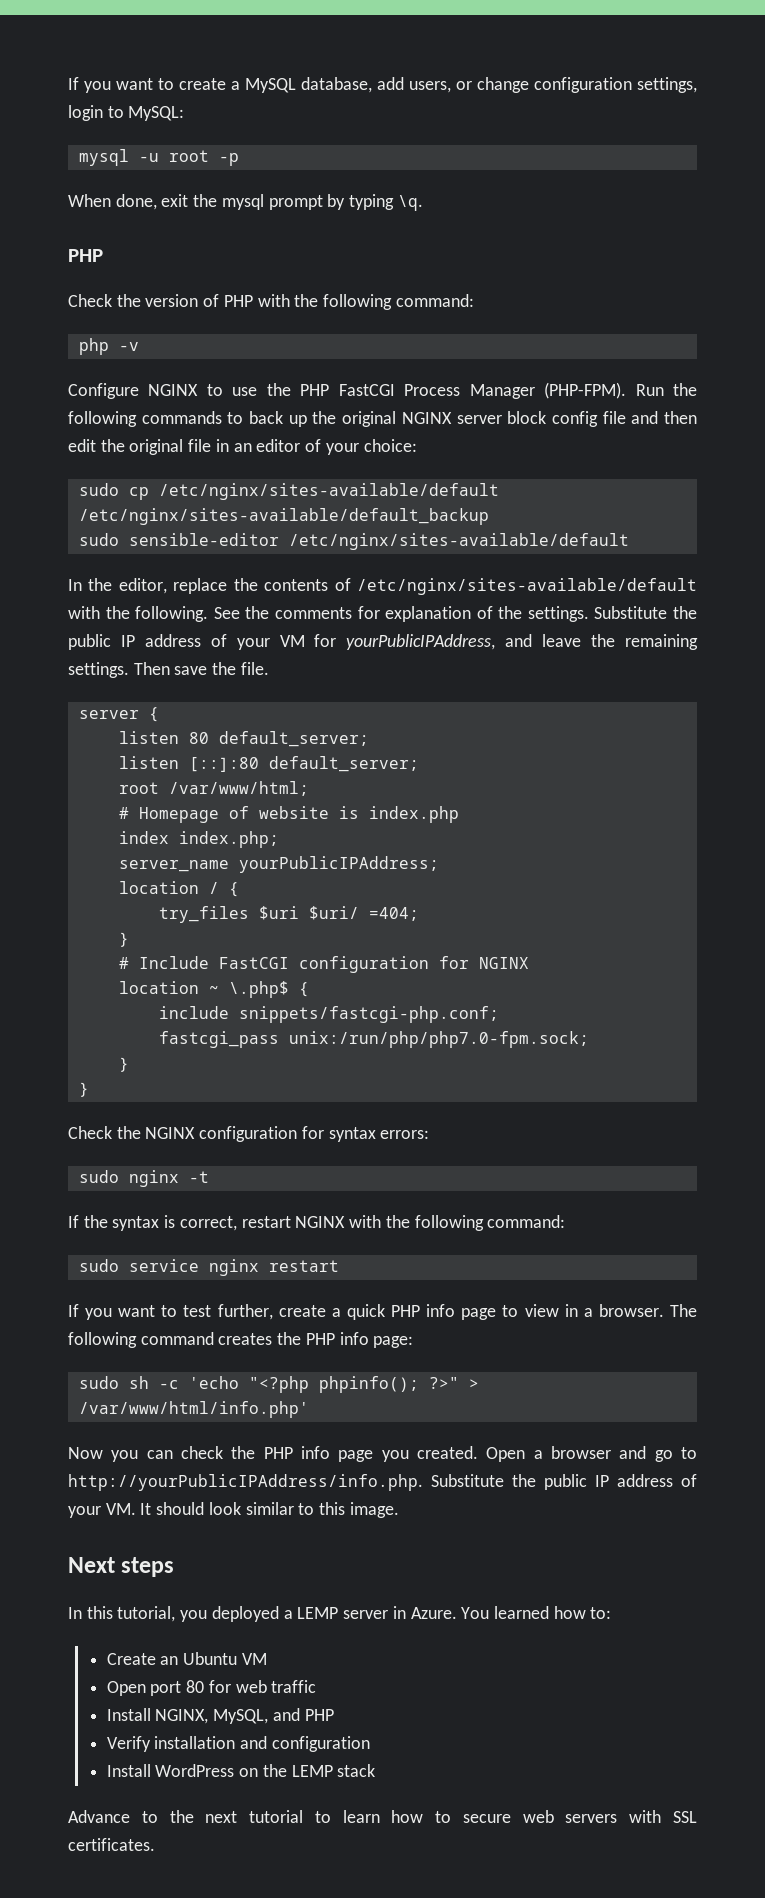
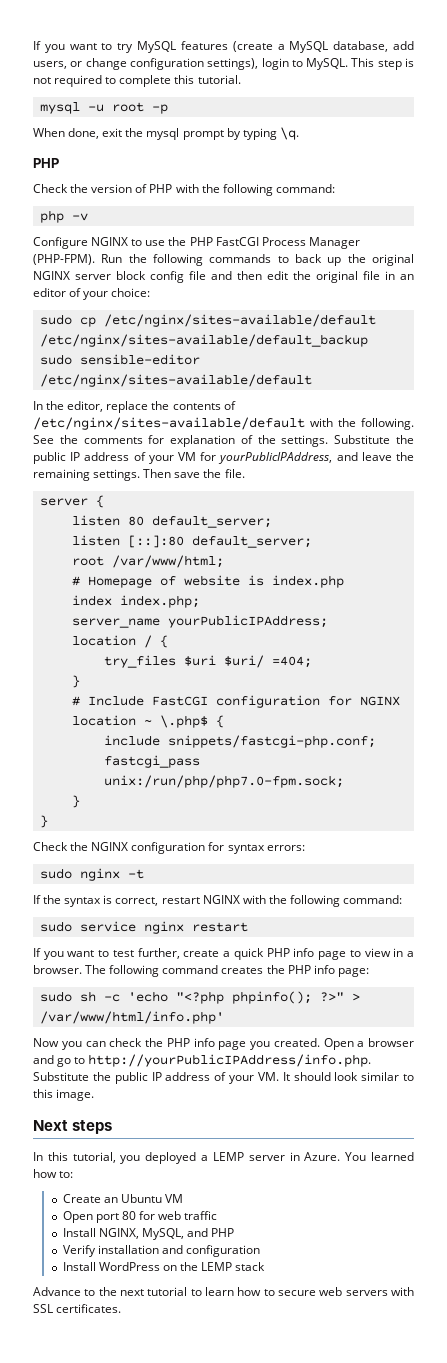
- If you want to create a MySQL database, add users, or change configuration settings, login to MySQL:
+ If you want to try MySQL features (create a MySQL database, add users, or change configuration settings), login to MySQL. This step is not required to complete this tutorial.

